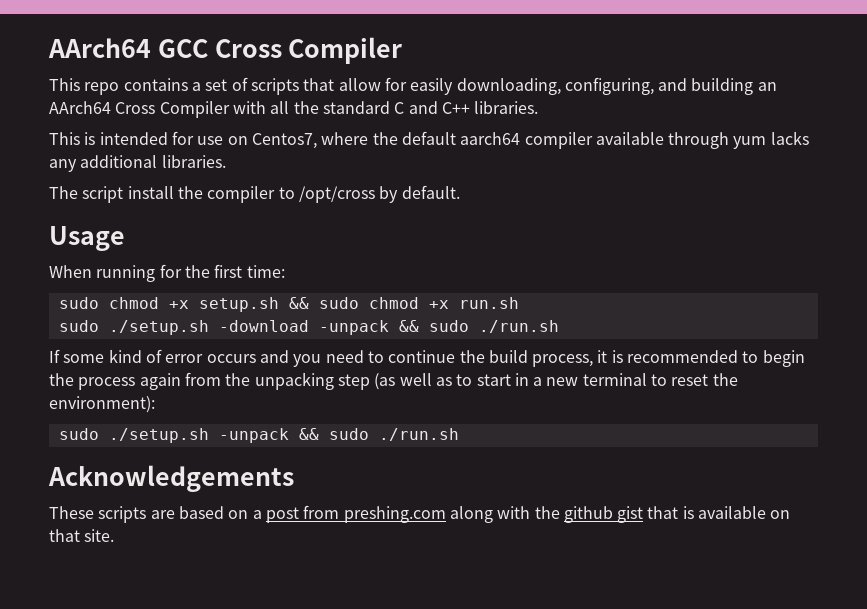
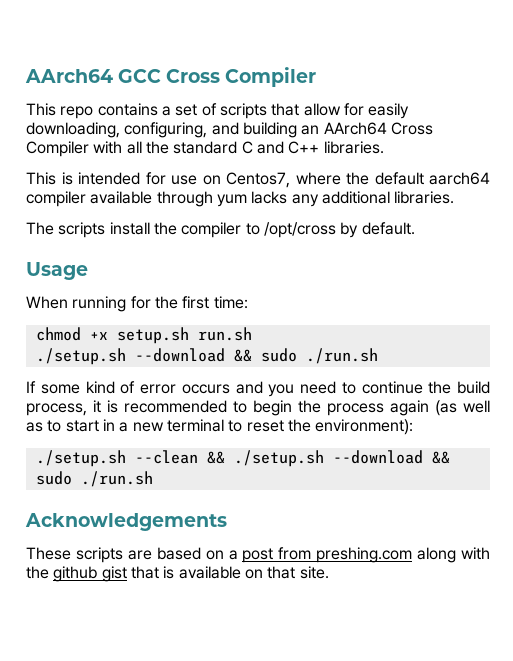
- The script install the compiler to /opt/cross by default.
+ The scripts install the compiler to /opt/cross by default.
- sudo chmod +x setup.sh && sudo chmod +x run.sh
- sudo ./setup.sh -download -unpack && sudo ./run.sh
+ chmod +x setup.sh run.sh
+ ./setup.sh --download && sudo ./run.sh
- If some kind of error occurs and you need to continue the build process, it is recommended to begin the process again from the unpacking step (as well as to start in a new terminal to reset the environment):
+ If some kind of error occurs and you need to continue the build process, it is recommended to begin the process again (as well as to start in a new terminal to reset the environment):
- sudo ./setup.sh -unpack && sudo ./run.sh
+ ./setup.sh --clean && ./setup.sh --download && sudo ./run.sh

